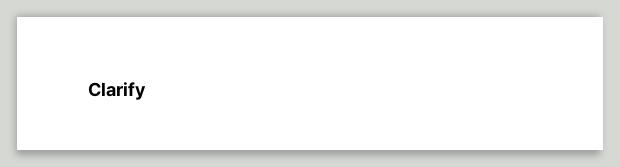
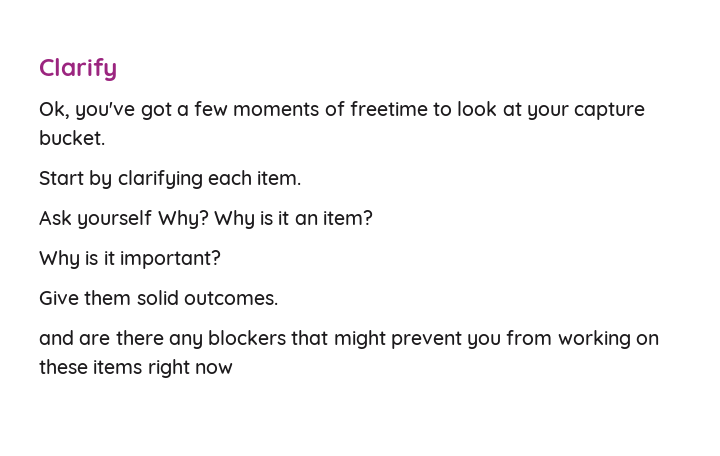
+ Ok, you've got a few moments of freetime to look at your capture bucket.
+ Start by clarifying each item.
+ Ask yourself Why? Why is it an item?
+ Why is it important?
+ Give them solid outcomes.
+ and are there any blockers that might prevent you from working on these items right now

